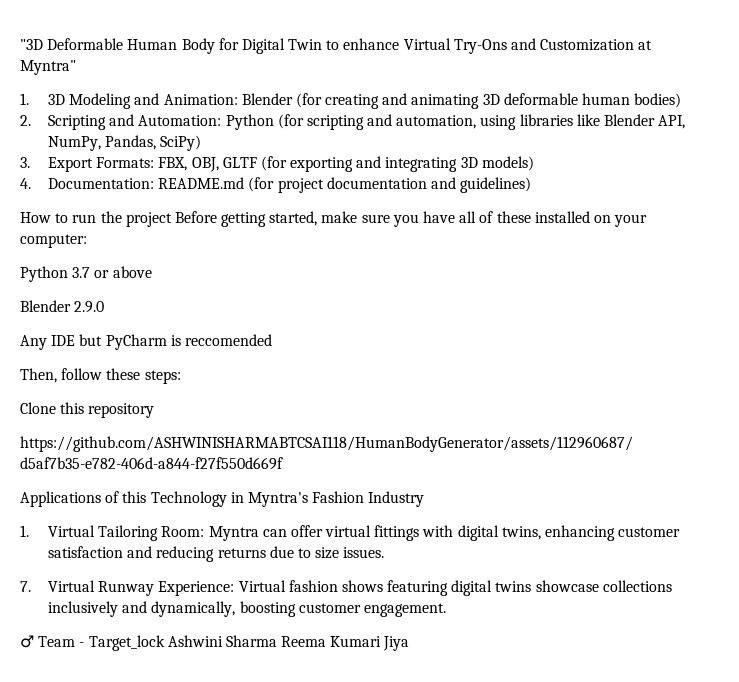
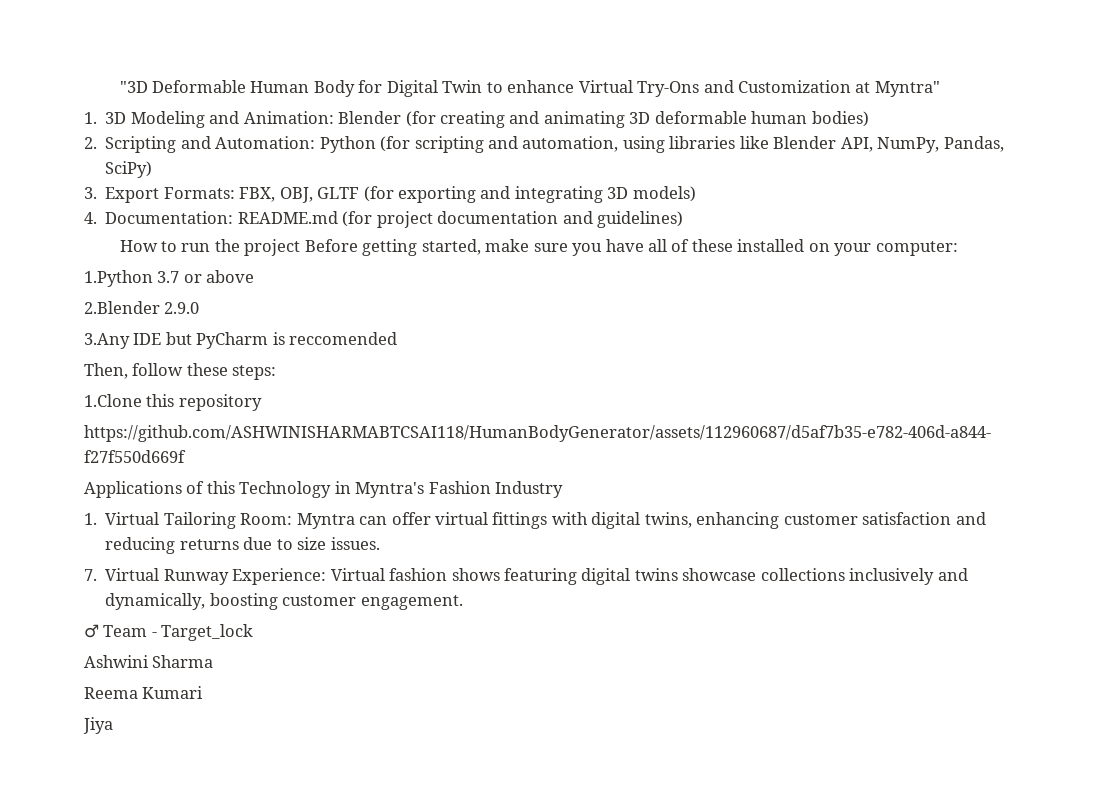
- Python 3.7 or above
+ 1.Python 3.7 or above
- Blender 2.9.0
+ 2.Blender 2.9.0
- Any IDE but PyCharm is reccomended
+ 3.Any IDE but PyCharm is reccomended
- Clone this repository
+ 1.Clone this repository
- ♂ Team - Target_lock Ashwini Sharma Reema Kumari Jiya
+ ♂ Team - Target_lock
+ Ashwini Sharma
+ Reema Kumari
+ Jiya

